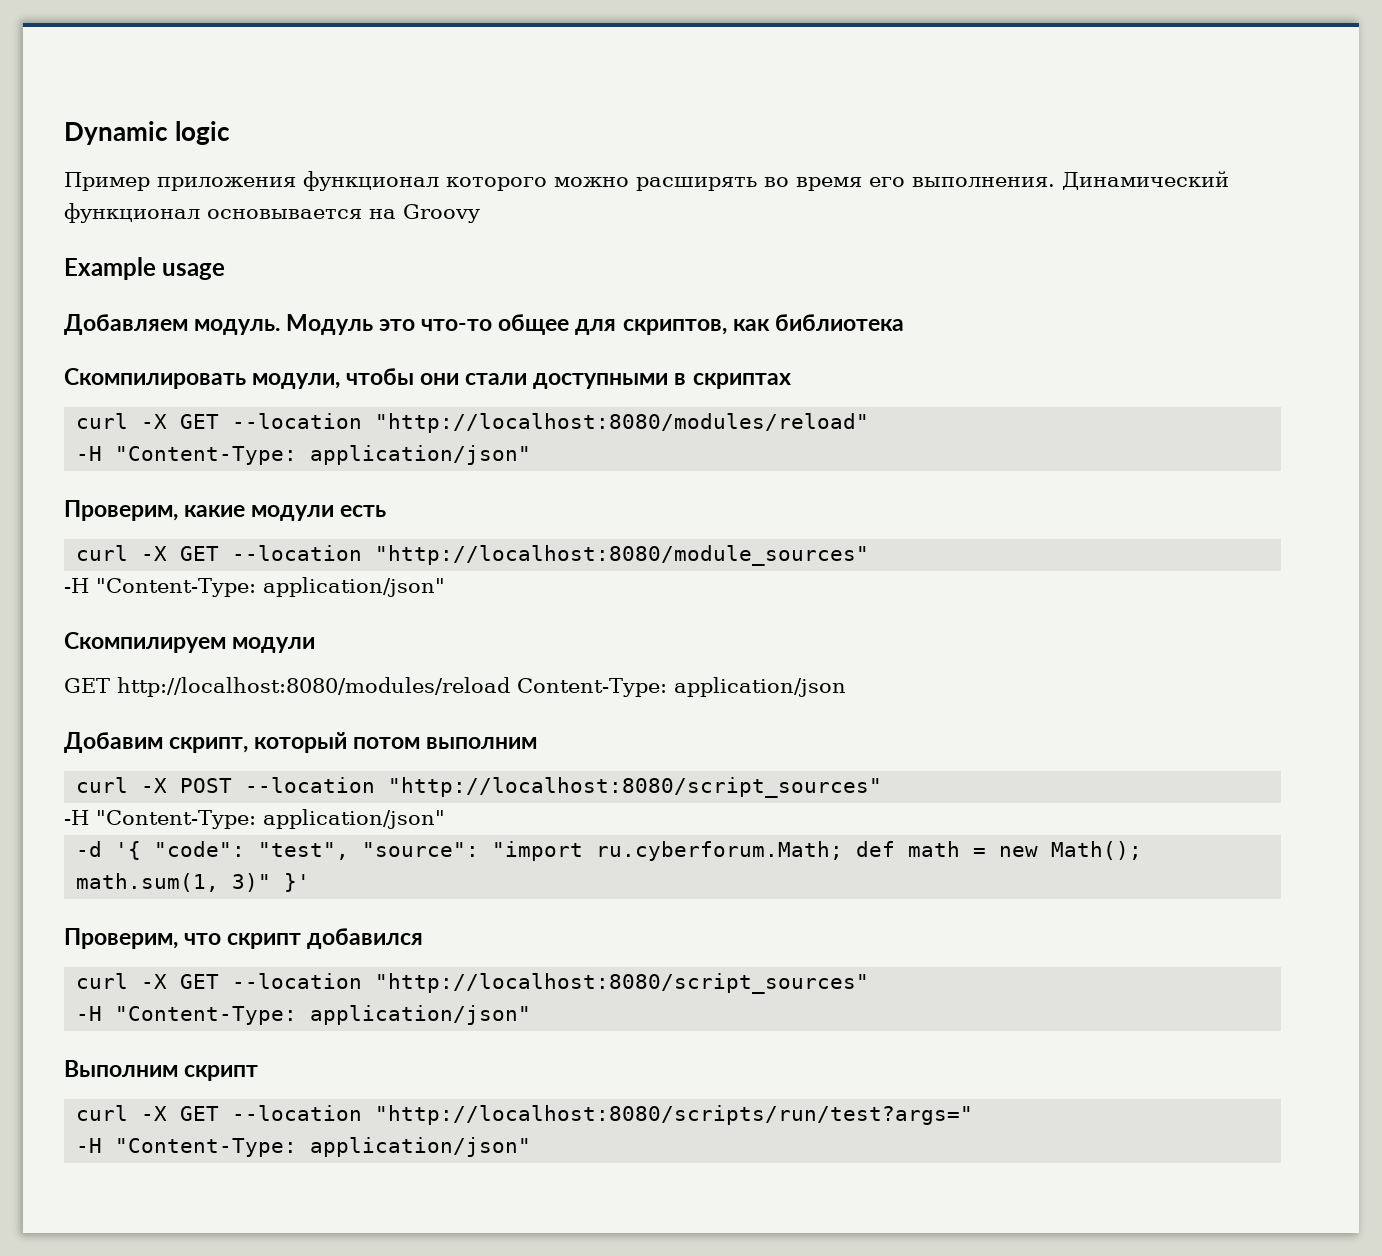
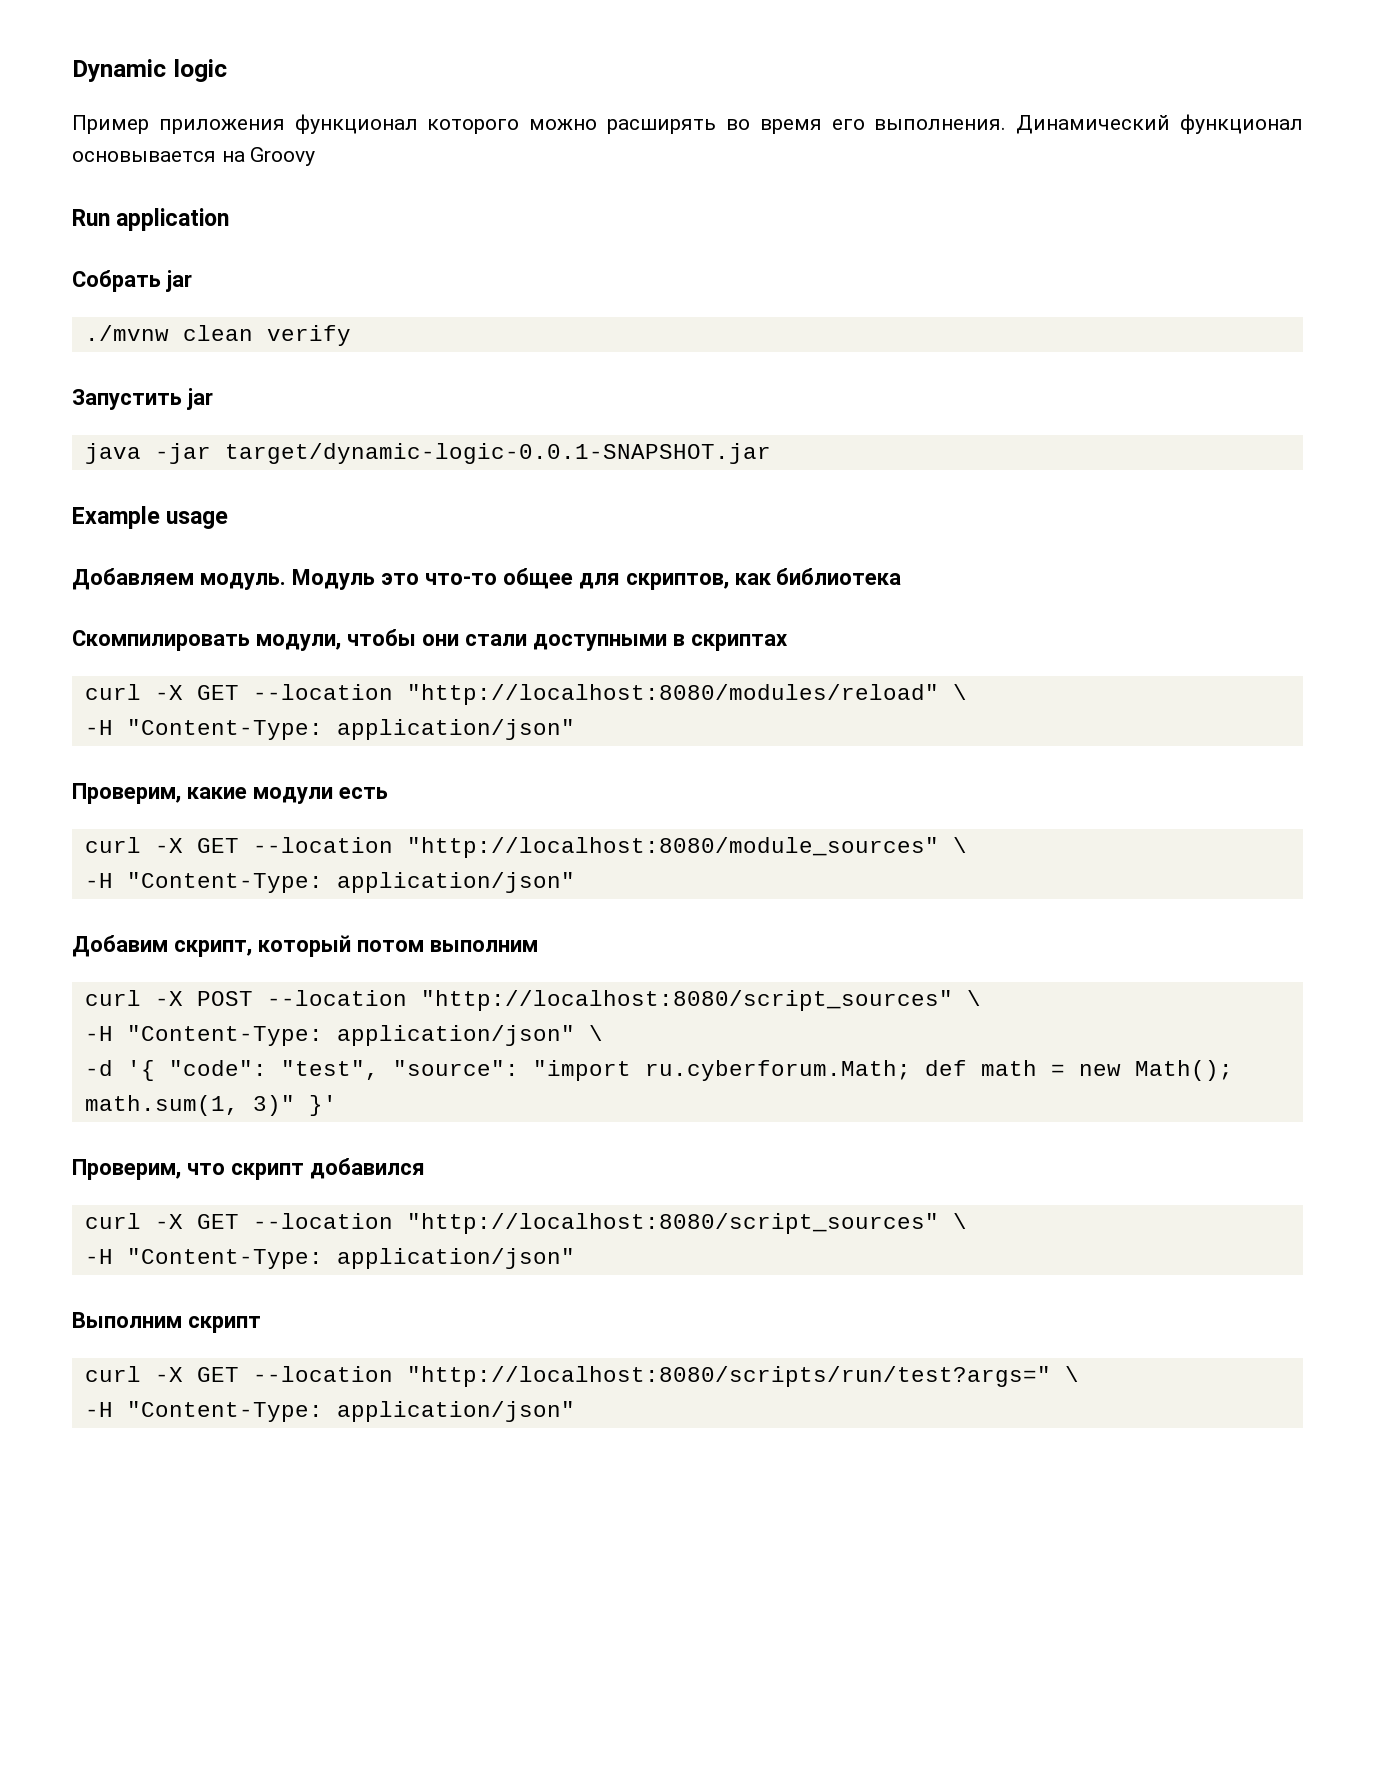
+ Run application
+ Собрать jar
+ ./mvnw clean verify
+ Запустить jar
+ java -jar target/dynamic-logic-0.0.1-SNAPSHOT.jar
- curl -X GET --location "http://localhost:8080/modules/reload"
+ curl -X GET --location "http://localhost:8080/modules/reload" \
- curl -X GET --location "http://localhost:8080/module_sources"
+ curl -X GET --location "http://localhost:8080/module_sources" \
  -H "Content-Type: application/json"
- Скомпилируем модули
- GET http://localhost:8080/modules/reload Content-Type: application/json
- curl -X POST --location "http://localhost:8080/script_sources"
- -H "Content-Type: application/json"
+ curl -X POST --location "http://localhost:8080/script_sources" \
+ -H "Content-Type: application/json" \
- curl -X GET --location "http://localhost:8080/script_sources"
+ curl -X GET --location "http://localhost:8080/script_sources" \
- curl -X GET --location "http://localhost:8080/scripts/run/test?args="
+ curl -X GET --location "http://localhost:8080/scripts/run/test?args=" \

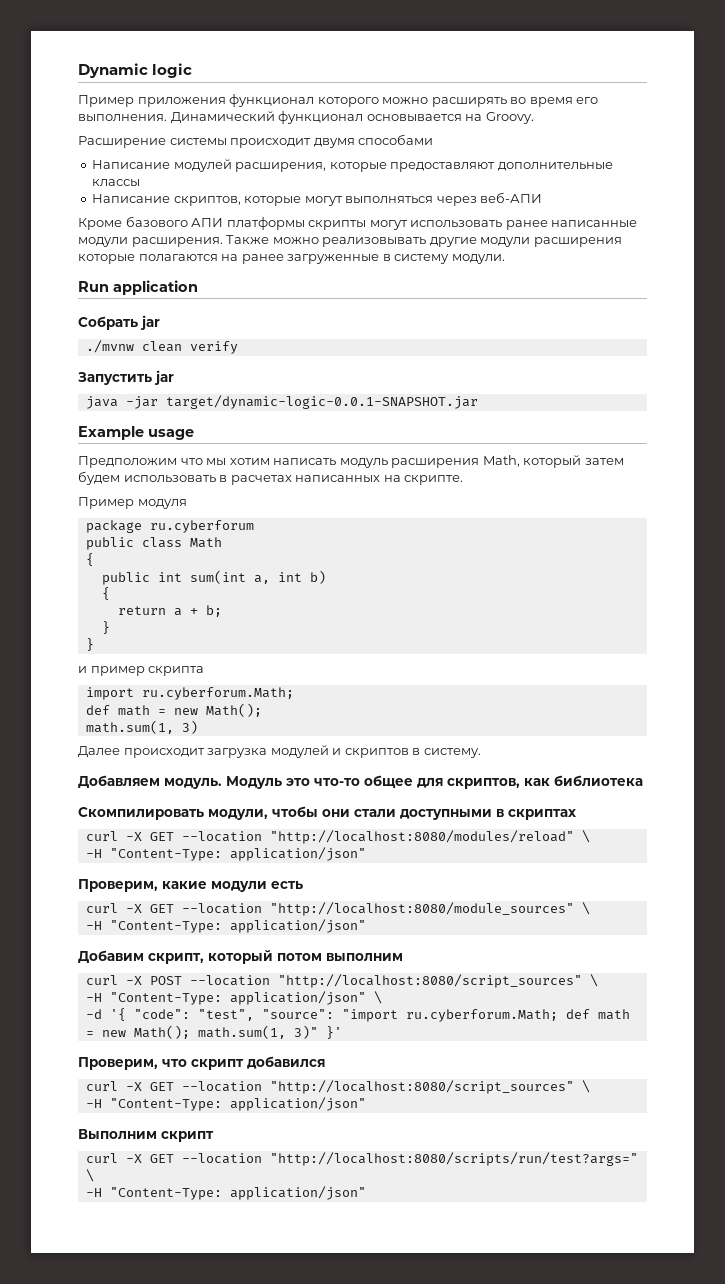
- Динамический функционал основывается на Groovy
+ Динамический функционал основывается на Groovy.
+ Расширение системы происходит двумя способами
+ Написание модулей расширения, которые предоставляют дополнительные классы
+ Написание скриптов, которые могут выполняться через веб-АПИ
+ Кроме базового АПИ платформы скрипты могут использовать ранее написанные модули расширения. Также можно реализовывать другие модули расширения которые полагаются на ранее загруженные в систему модули.
+ Предположим что мы хотим написать модуль расширения Math, который затем будем использовать в расчетах написанных на скрипте.
+ Пример модуля
+ package ru.cyberforum
+ public class Math
+ {
+ public int sum(int a, int b)
+ {
+ return a + b;
+ }
+ }
+ и пример скрипта
+ import ru.cyberforum.Math;
+ def math = new Math();
+ math.sum(1, 3)
+ Далее происходит загрузка модулей и скриптов в систему.

